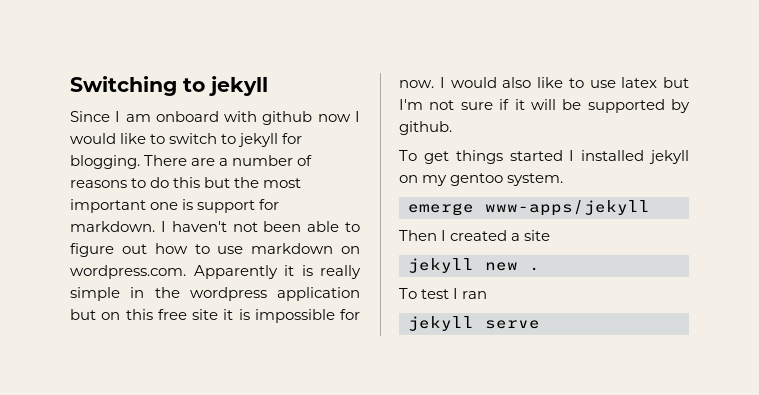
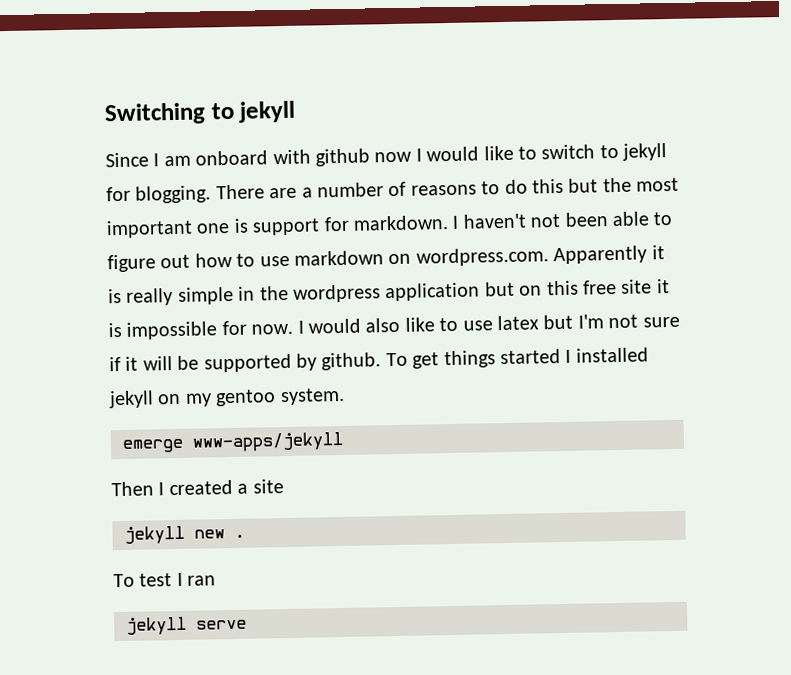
- I would also like to use latex but I'm not sure if it will be supported by github.
- To get things started I installed jekyll on my gentoo system.
+ I would also like to use latex but I'm not sure if it will be supported by github. To get things started I installed jekyll on my gentoo system.

